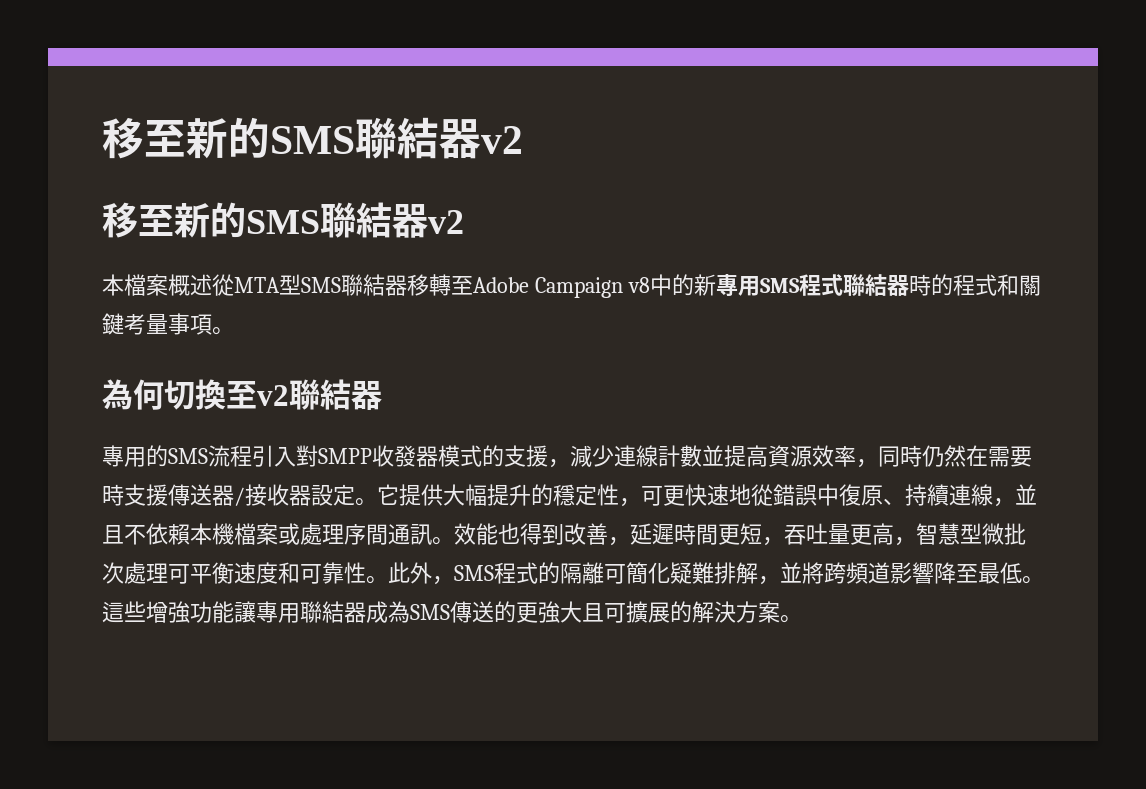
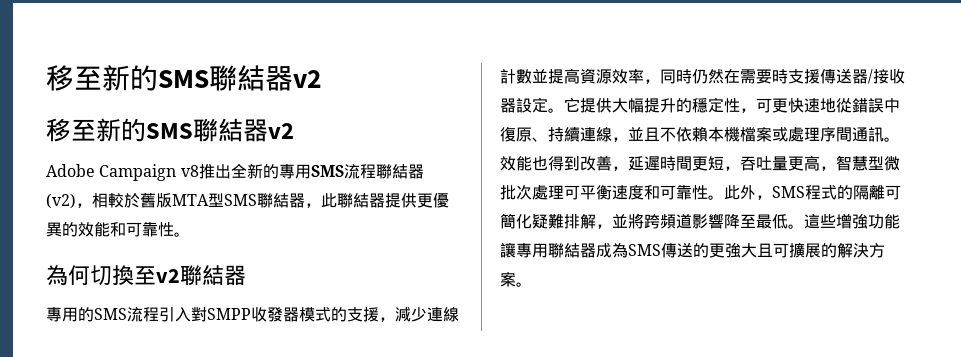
- 本檔案概述從MTA型SMS聯結器移轉至Adobe Campaign v8中的新專用SMS程式聯結器時的程式和關鍵考量事項。
+ Adobe Campaign v8推出全新的專用SMS流程聯結器(v2)，相較於舊版MTA型SMS聯結器，此聯結器提供更優異的效能和可靠性。

